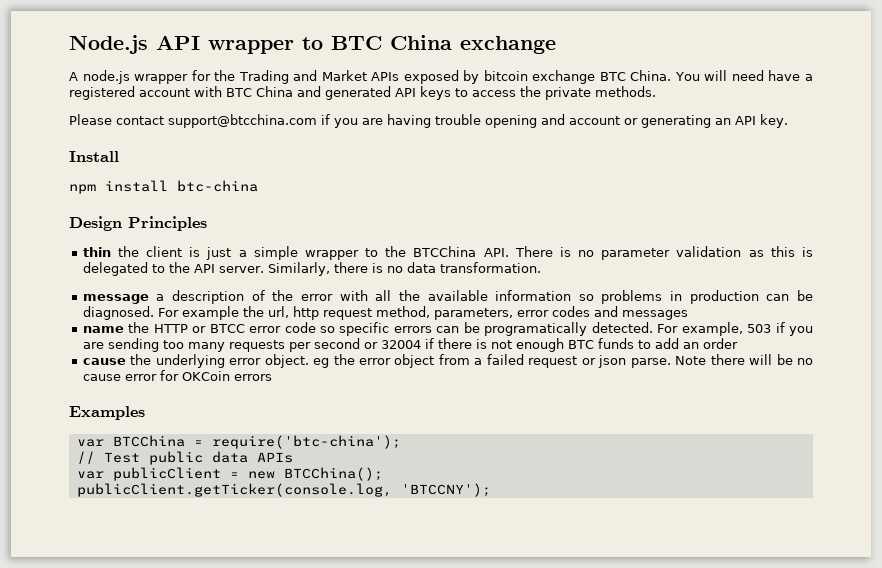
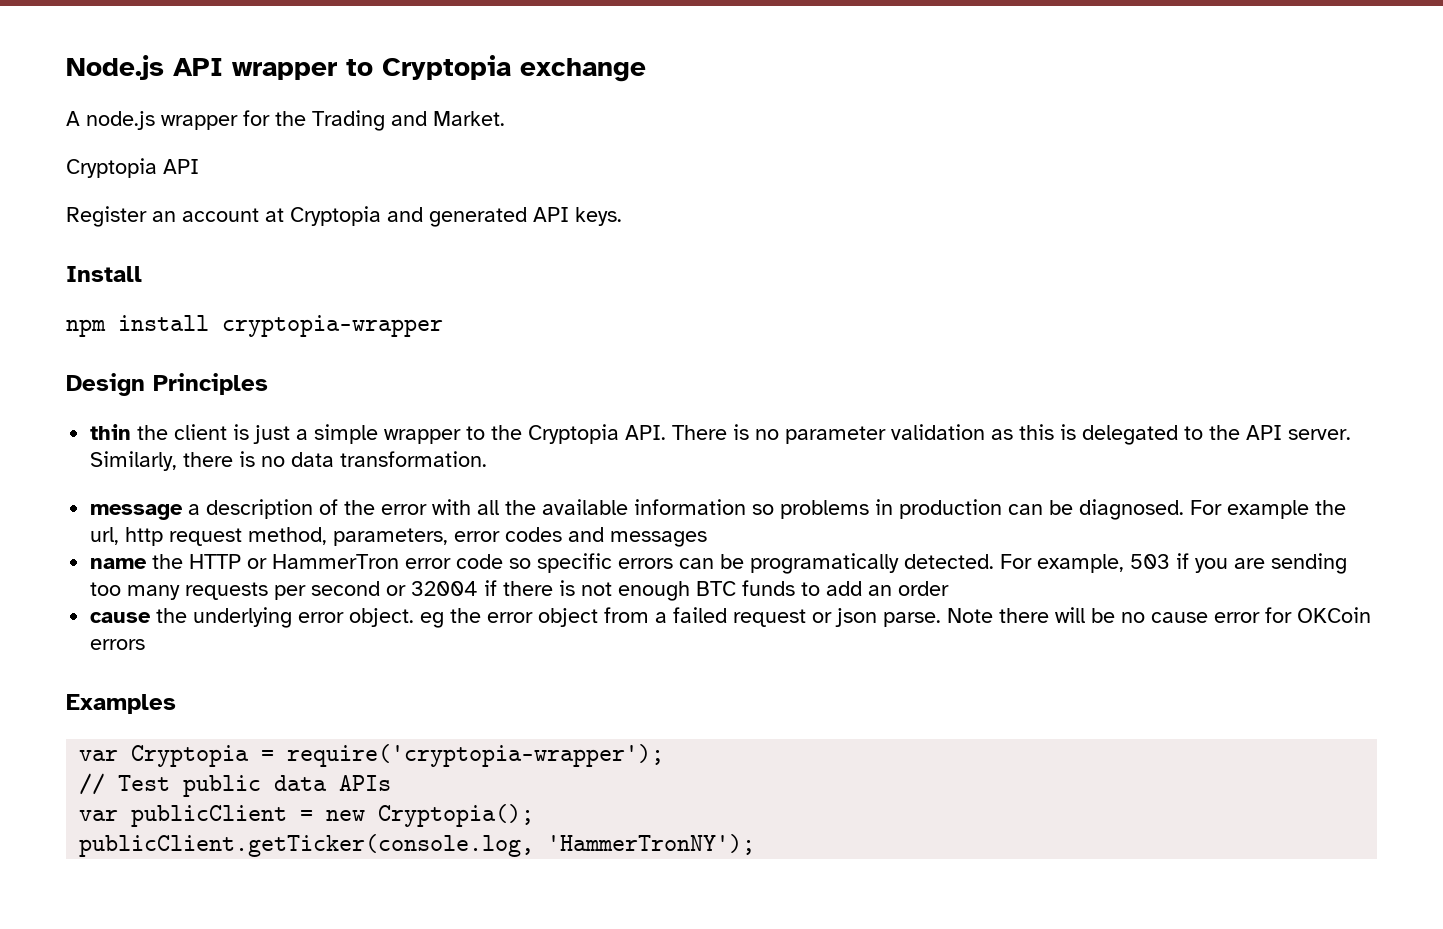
- Node.js API wrapper to BTC China exchange
+ Node.js API wrapper to Cryptopia exchange
- A node.js wrapper for the Trading and Market APIs exposed by bitcoin exchange BTC China. You will need have a registered account with BTC China and generated API keys to access the private methods.
- Please contact support@btcchina.com if you are having trouble opening and account or generating an API key.
+ A node.js wrapper for the Trading and Market.
+ Cryptopia API
+ Register an account at Cryptopia and generated API keys.
- npm install btc-china
+ npm install cryptopia-wrapper
- thin the client is just a simple wrapper to the BTCChina API. There is no parameter validation as this is delegated to the API server.
+ thin the client is just a simple wrapper to the Cryptopia API. There is no parameter validation as this is delegated to the API server.
- name the HTTP or BTCC error code so specific errors can be programatically detected.
+ name the HTTP or HammerTron error code so specific errors can be programatically detected.
- var BTCChina = require('btc-china');
+ var Cryptopia = require('cryptopia-wrapper');
- var publicClient = new BTCChina();
+ var publicClient = new Cryptopia();
- publicClient.getTicker(console.log, 'BTCCNY');
+ publicClient.getTicker(console.log, 'HammerTronNY');

